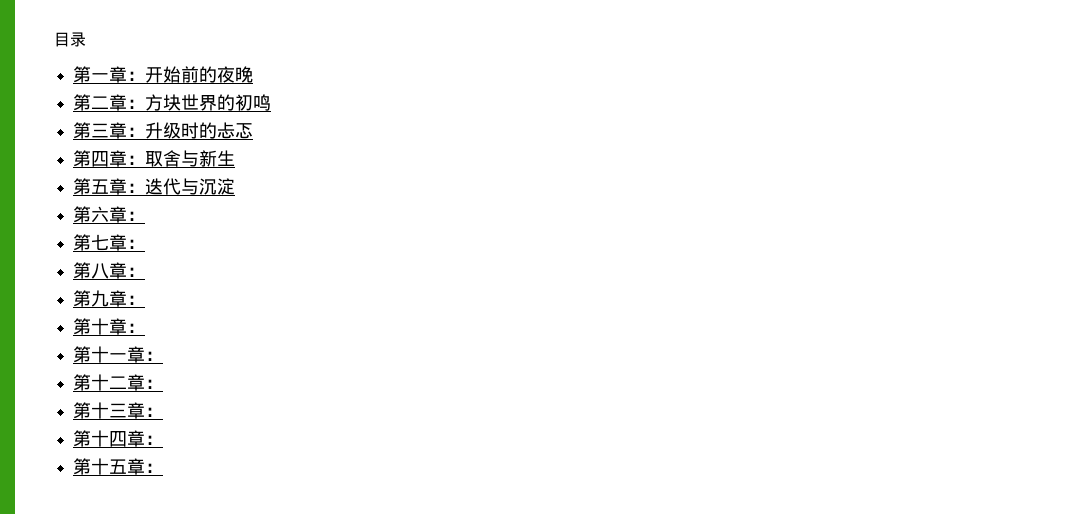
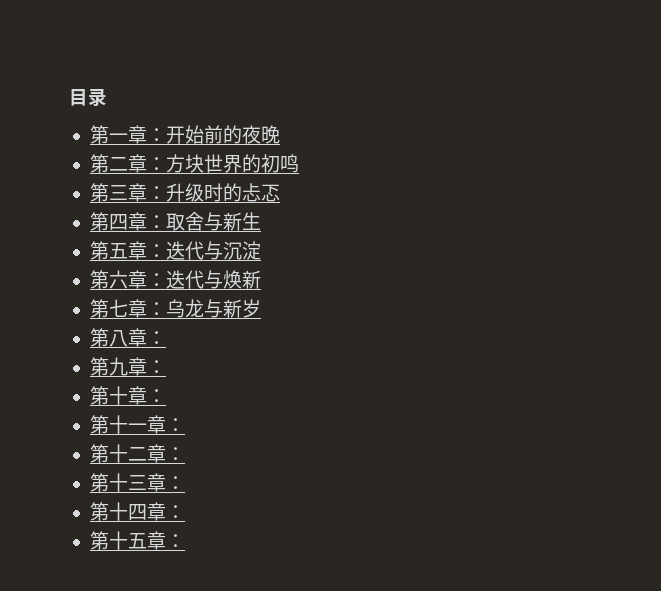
- 第六章：
+ 第六章：迭代与焕新
- 第七章：
+ 第七章：乌龙与新岁

